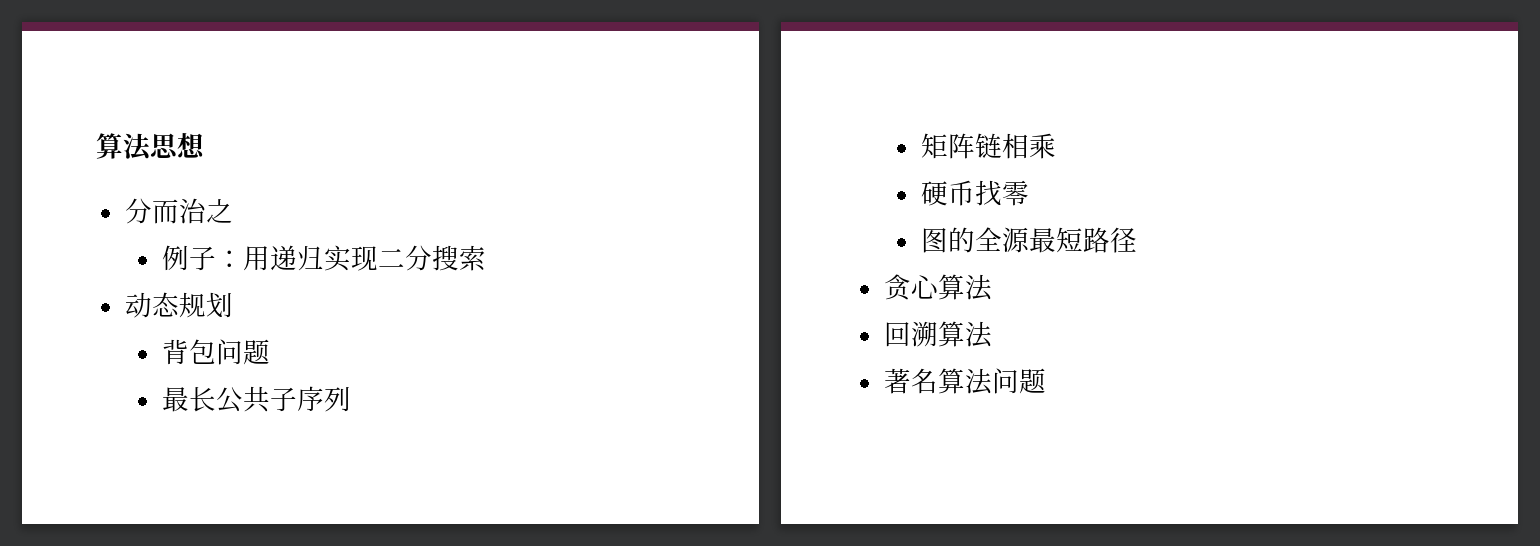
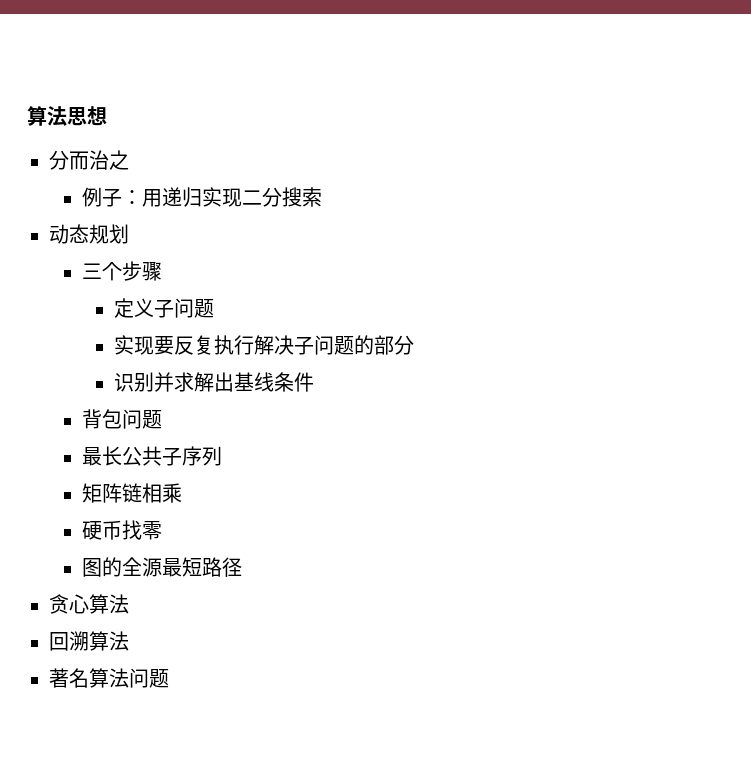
+ 三个步骤
+ 定义子问题
+ 实现要反复执行解决子问题的部分
+ 识别并求解出基线条件

